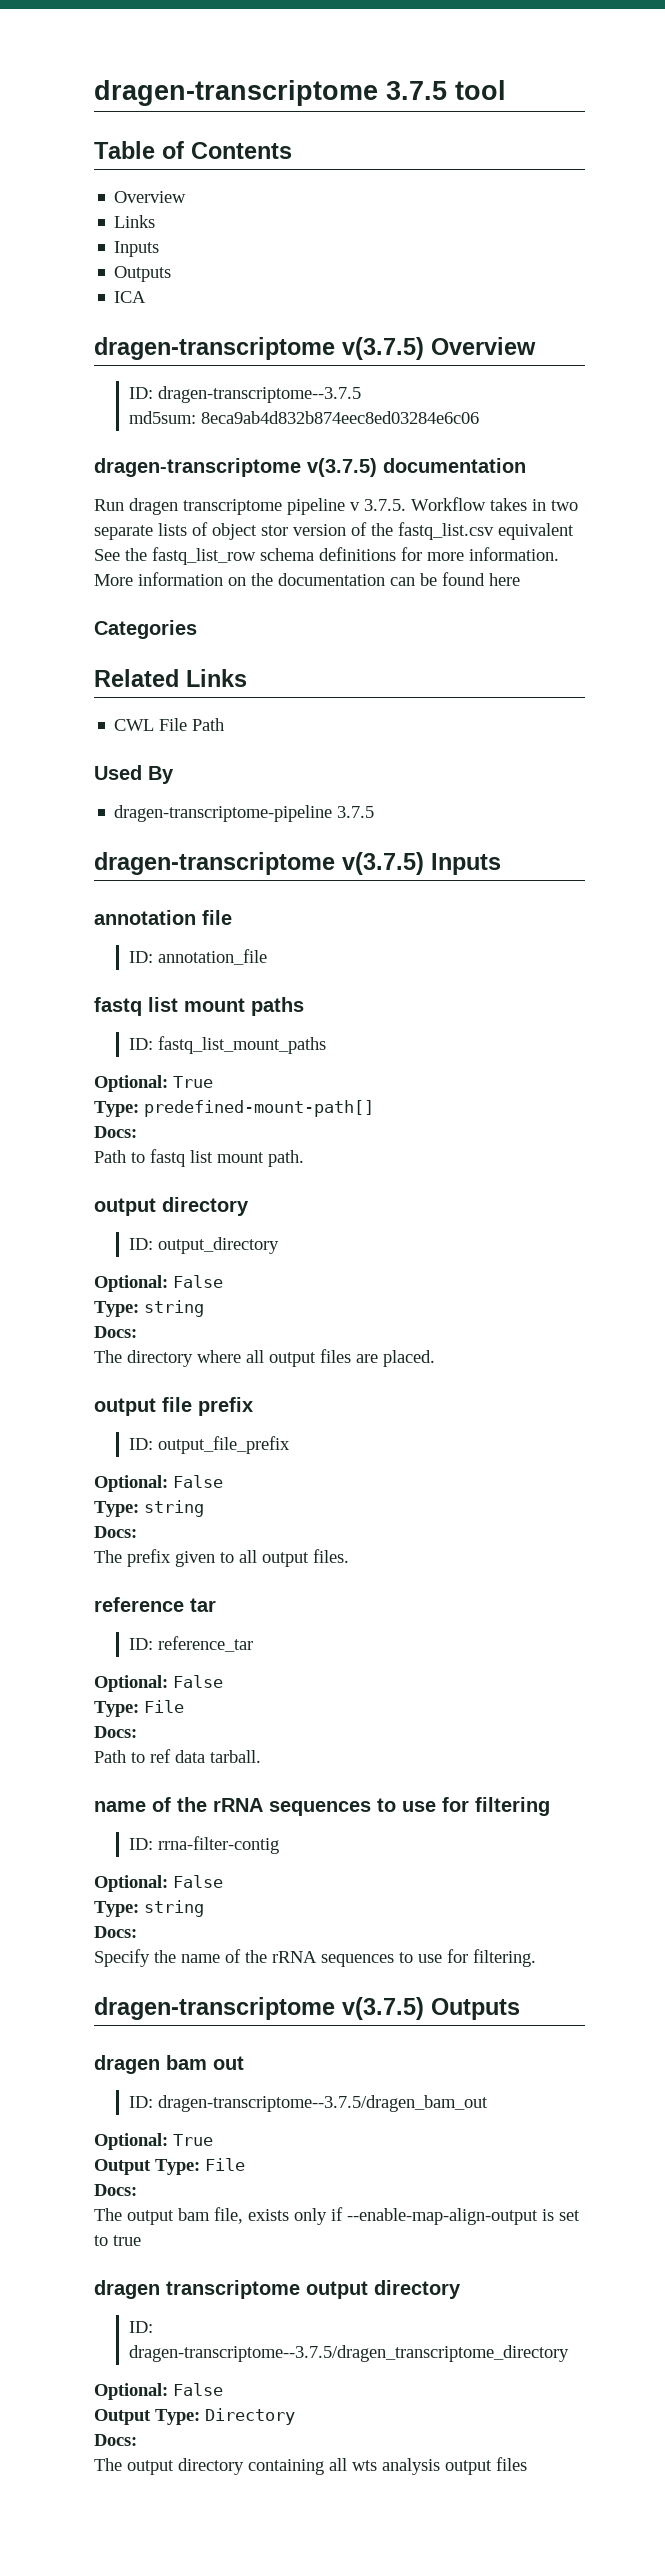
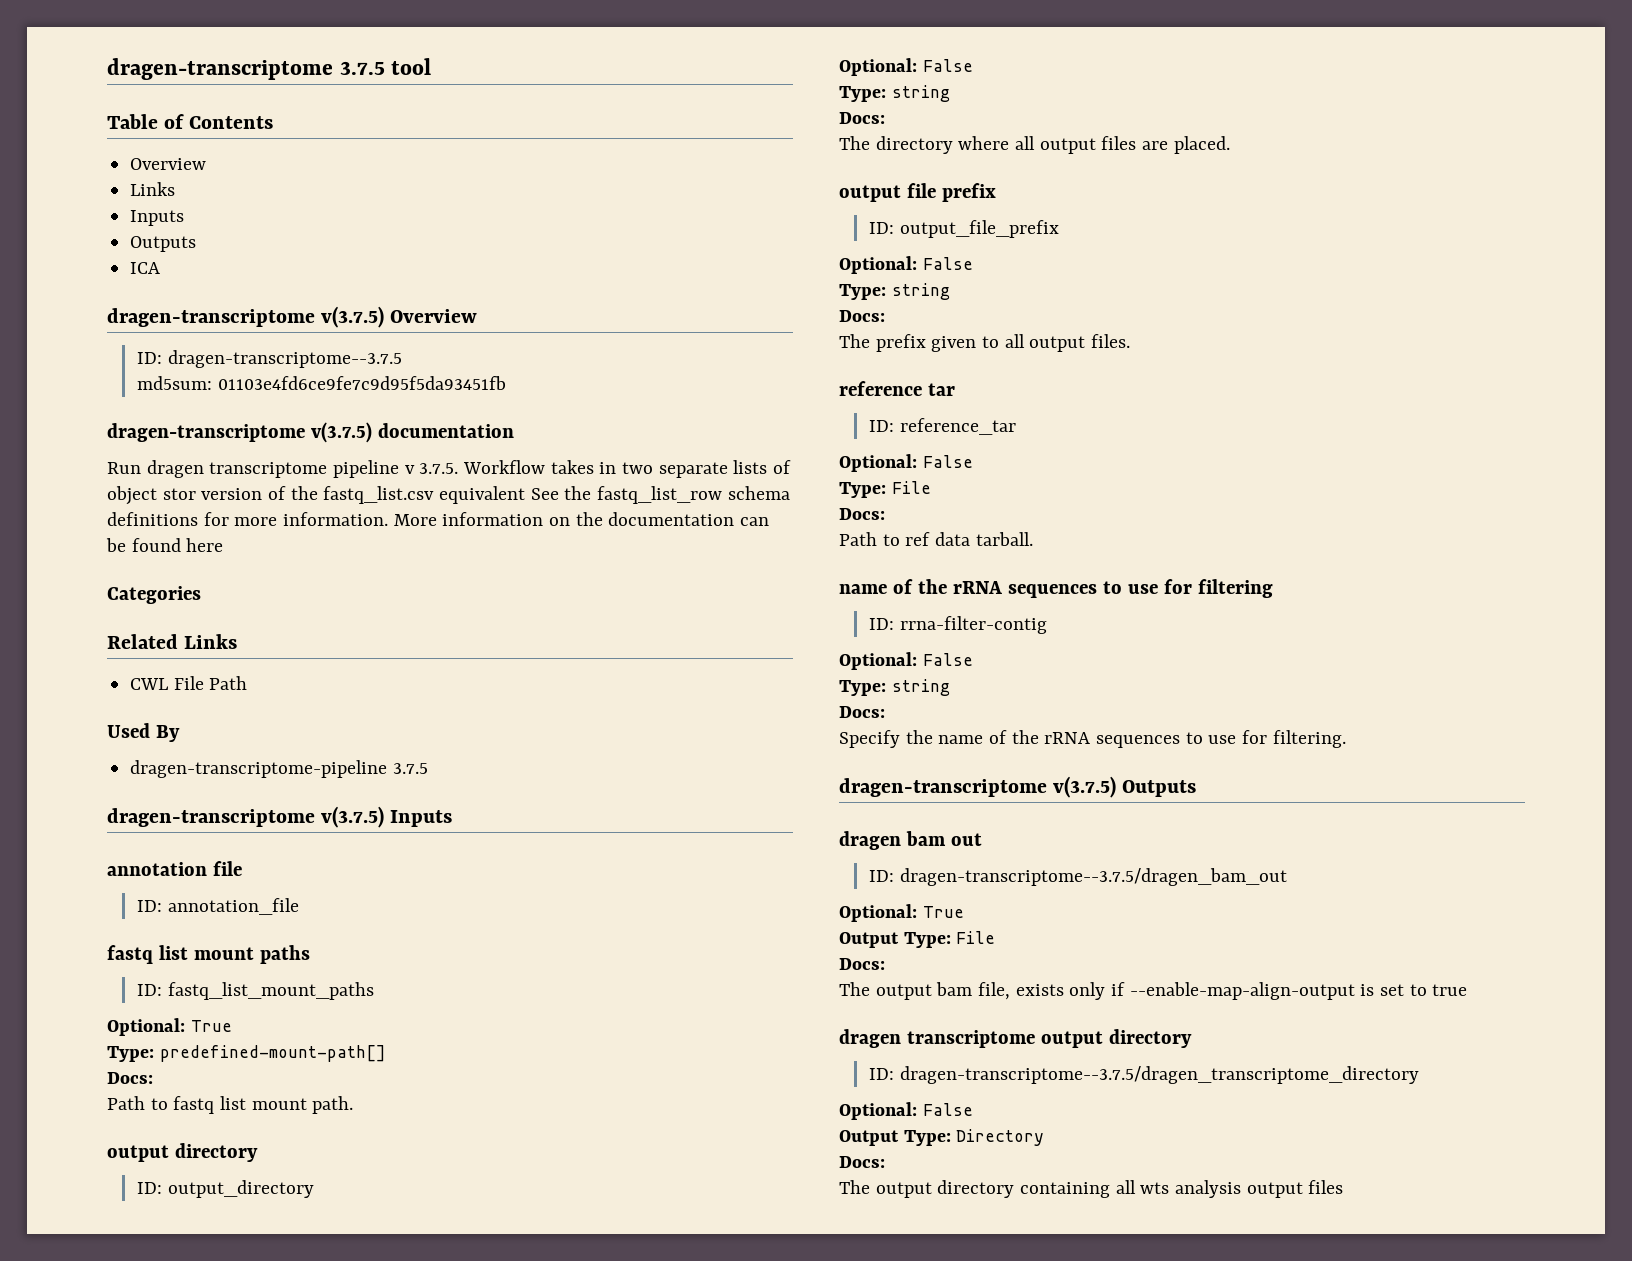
- md5sum: 8eca9ab4d832b874eec8ed03284e6c06
+ md5sum: 01103e4fd6ce9fe7c9d95f5da93451fb

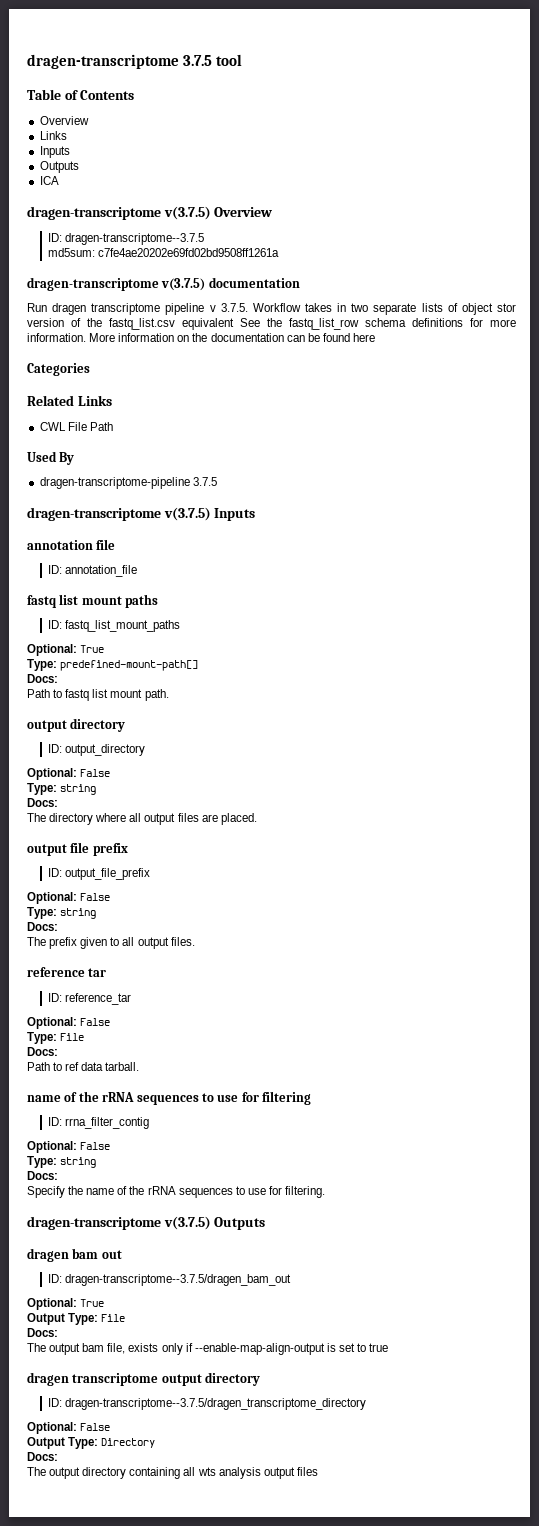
- md5sum: 01103e4fd6ce9fe7c9d95f5da93451fb
+ md5sum: c7fe4ae20202e69fd02bd9508ff1261a
- ID: rrna-filter-contig
+ ID: rrna_filter_contig

